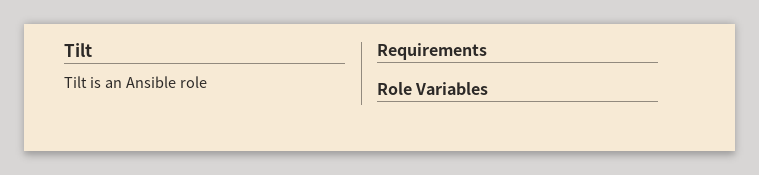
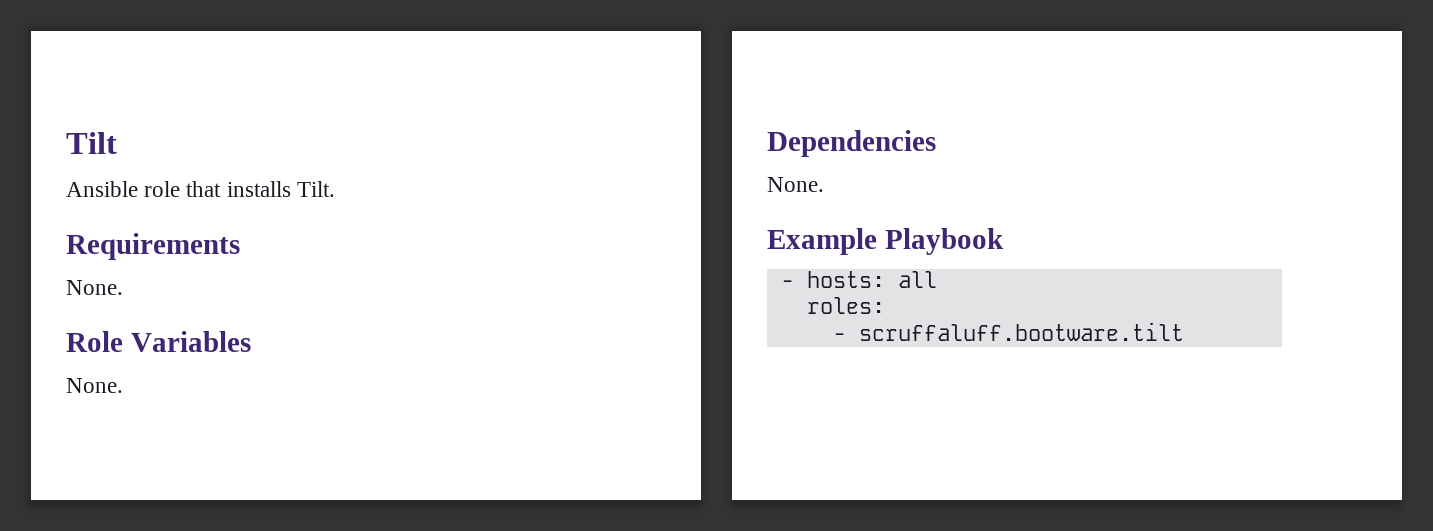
- Tilt is an Ansible role
+ Ansible role that installs Tilt.
  Requirements
+ None.
  Role Variables
+ None.
+ Dependencies
+ None.
+ Example Playbook
+ - hosts: all
+ roles:
+ - scruffaluff.bootware.tilt

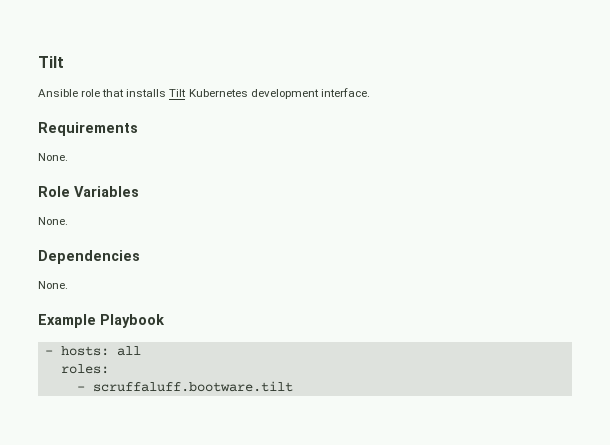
- Ansible role that installs Tilt.
+ Ansible role that installs Tilt Kubernetes development interface.

